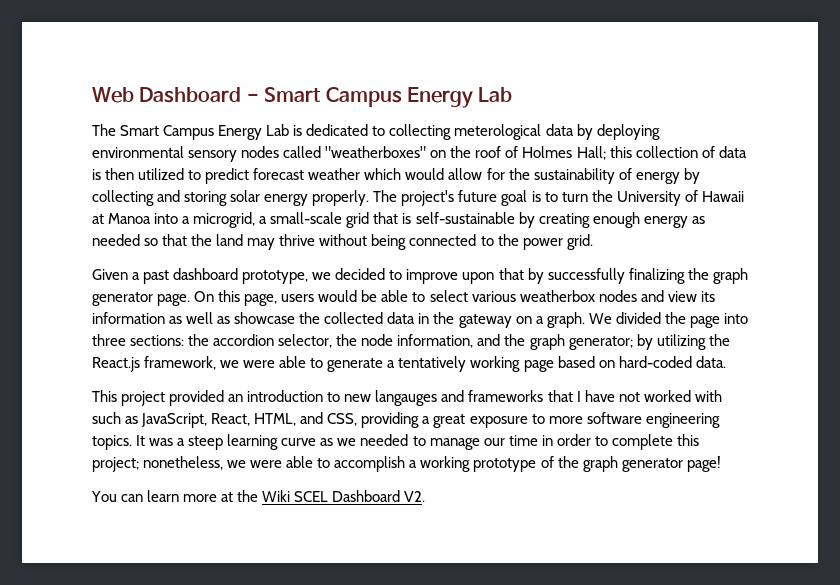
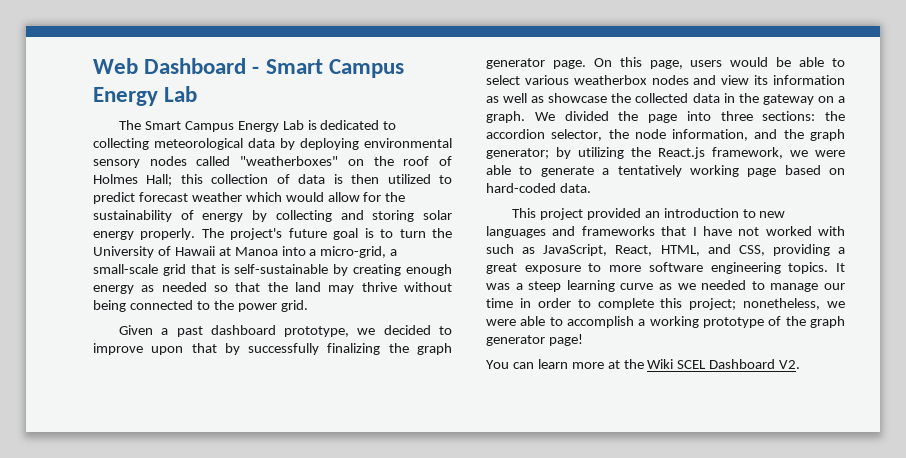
- The Smart Campus Energy Lab is dedicated to collecting meterological data by deploying environmental sensory nodes called "weatherboxes" on the roof of Holmes Hall; this collection of data is then utilized to predict forecast weather which would allow for the sustainability of energy by collecting and storing solar energy properly.
+ The Smart Campus Energy Lab is dedicated to collecting meteorological data by deploying environmental sensory nodes called "weatherboxes" on the roof of Holmes Hall; this collection of data is then utilized to predict forecast weather which would allow for the sustainability of energy by collecting and storing solar energy properly.
- The project's future goal is to turn the University of Hawaii at Manoa into a microgrid, a small-scale grid that is self-sustainable by creating enough energy as needed so that the land may thrive without being connected to the power grid.
+ The project's future goal is to turn the University of Hawaii at Manoa into a micro-grid, a small-scale grid that is self-sustainable by creating enough energy as needed so that the land may thrive without being connected to the power grid.
- This project provided an introduction to new langauges and frameworks that I have not worked with such as JavaScript, React, HTML, and CSS, providing a great exposure to more software engineering topics.
+ This project provided an introduction to new languages and frameworks that I have not worked with such as JavaScript, React, HTML, and CSS, providing a great exposure to more software engineering topics.

